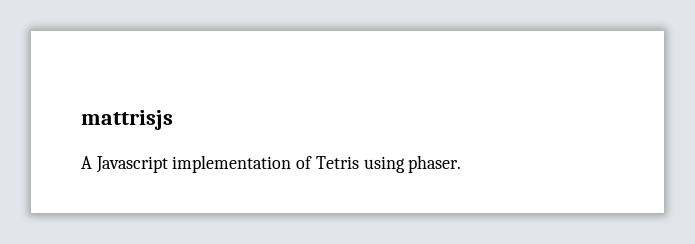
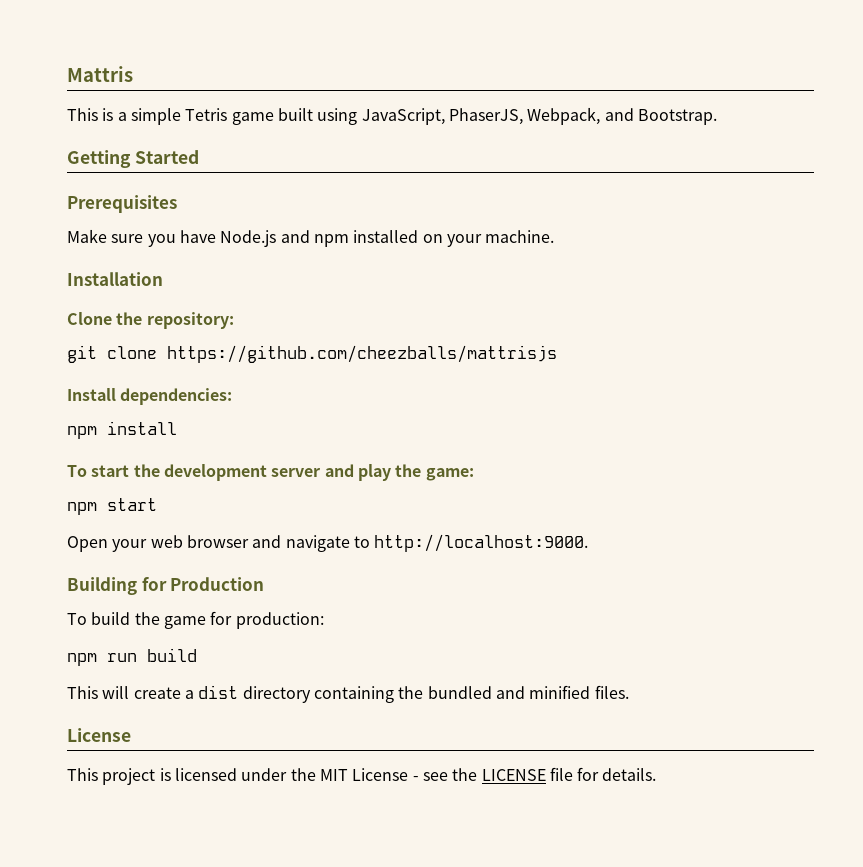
- mattrisjs
- A Javascript implementation of Tetris using phaser.
+ Mattris
+ This is a simple Tetris game built using JavaScript, PhaserJS, Webpack, and Bootstrap.
+ Getting Started
+ Prerequisites
+ Make sure you have Node.js and npm installed on your machine.
+ Installation
+ Clone the repository:
+ git clone https://github.com/cheezballs/mattrisjs
+ Install dependencies:
+ npm install
+ To start the development server and play the game:
+ npm start
+ Open your web browser and navigate to http://localhost:9000.
+ Building for Production
+ To build the game for production:
+ npm run build
+ This will create a dist directory containing the bundled and minified files.
+ License
+ This project is licensed under the MIT License - see the LICENSE file for details.

